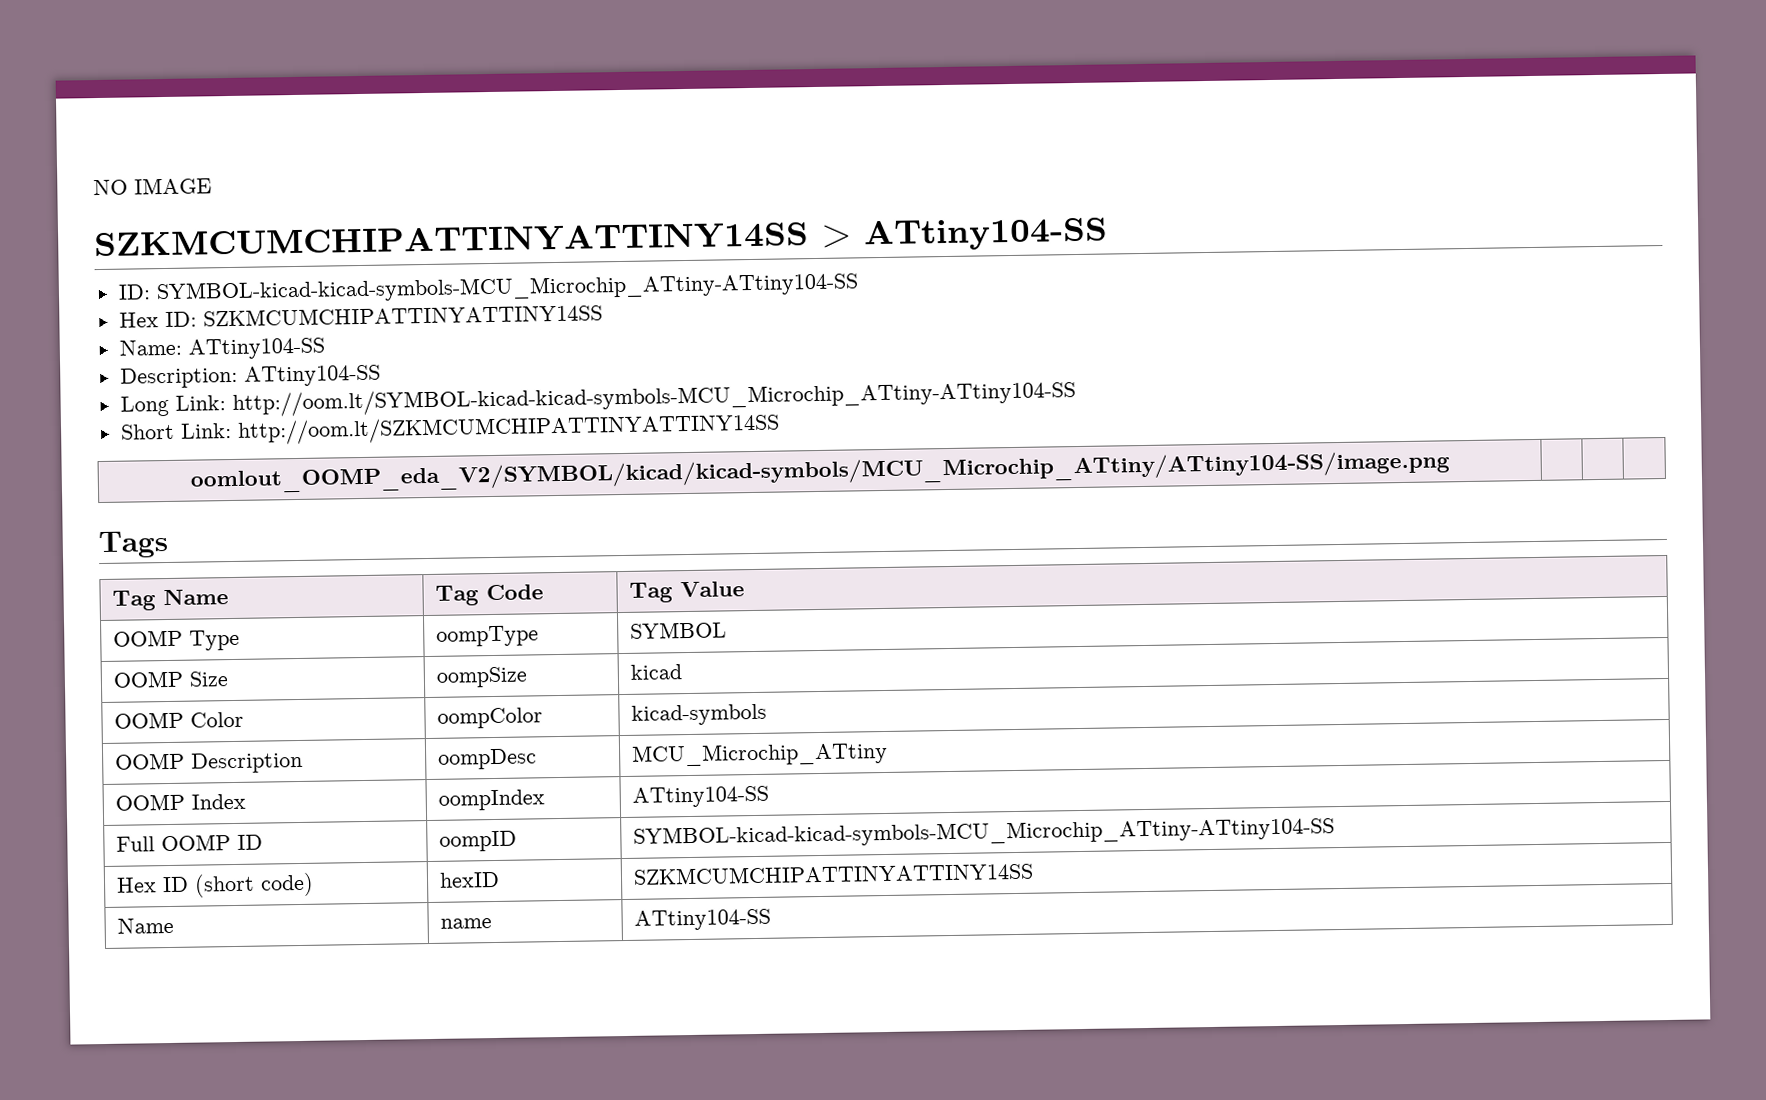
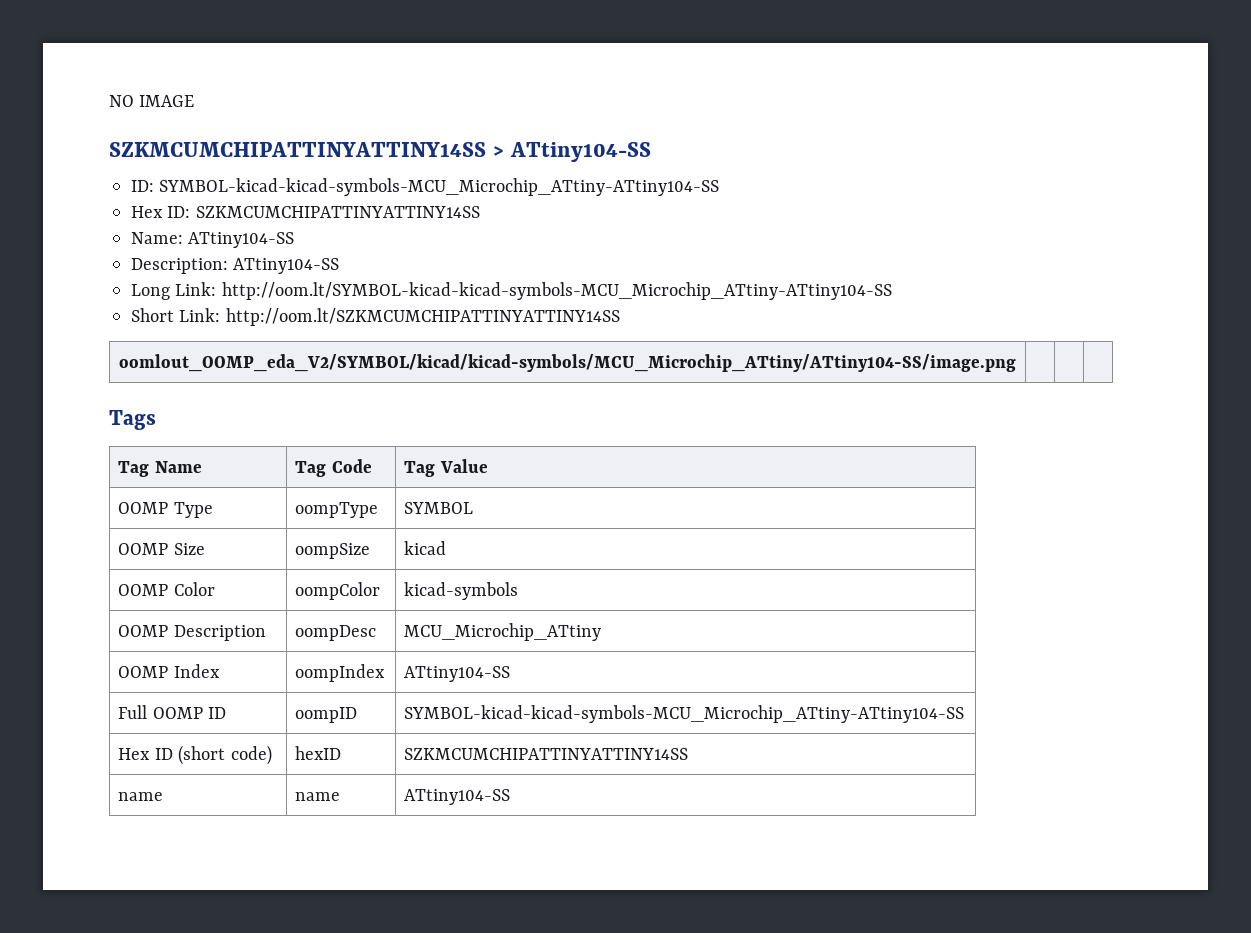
- Name | name | ATtiny104-SS
+ name | name | ATtiny104-SS

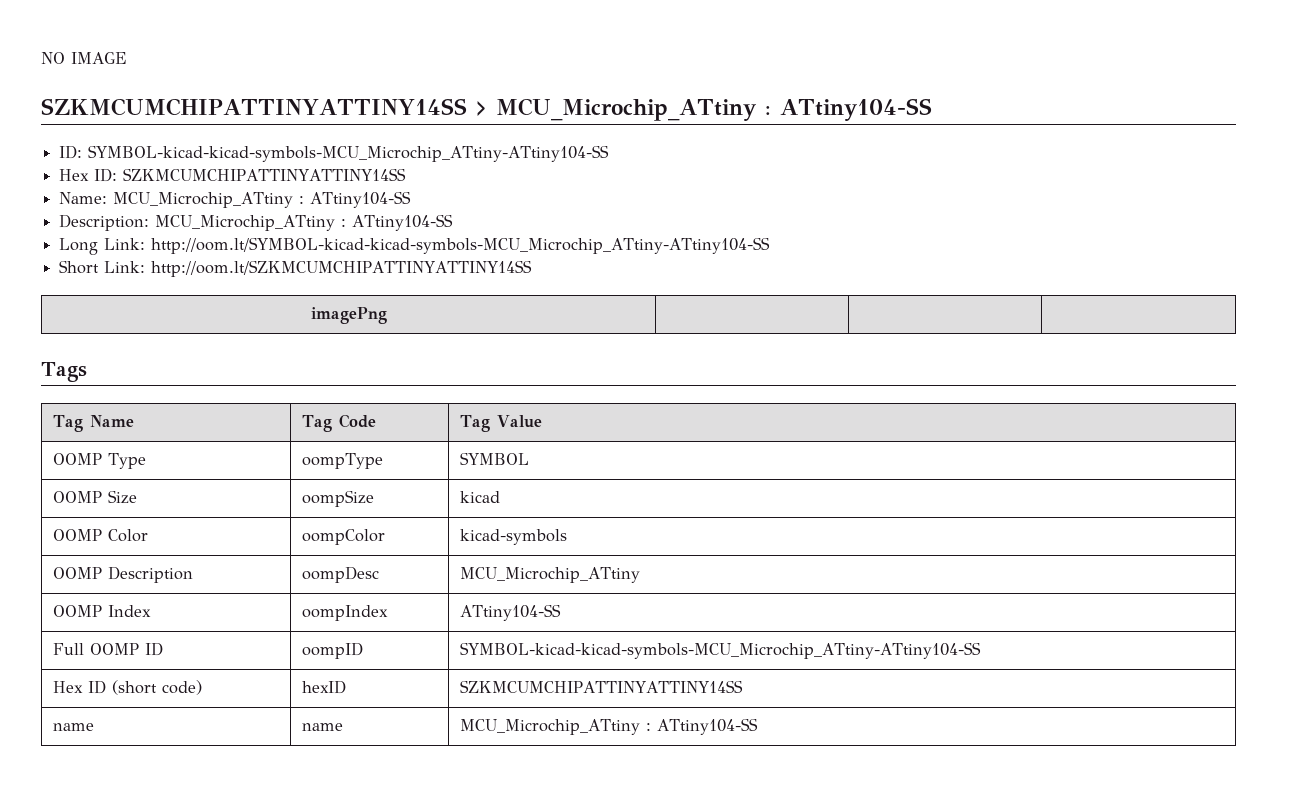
- SZKMCUMCHIPATTINYATTINY14SS > ATtiny104-SS
+ SZKMCUMCHIPATTINYATTINY14SS > MCU_Microchip_ATtiny : ATtiny104-SS
- Name: ATtiny104-SS
+ Name: MCU_Microchip_ATtiny : ATtiny104-SS
- Description: ATtiny104-SS
+ Description: MCU_Microchip_ATtiny : ATtiny104-SS
- oomlout_OOMP_eda_V2/SYMBOL/kicad/kicad-symbols/MCU_Microchip_ATtiny/ATtiny104-SS/image.png | | |
+ imagePng | | |
- name | name | ATtiny104-SS
+ name | name | MCU_Microchip_ATtiny : ATtiny104-SS

